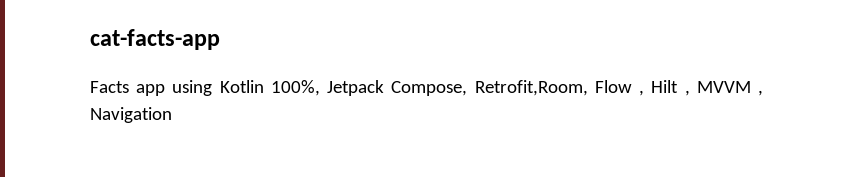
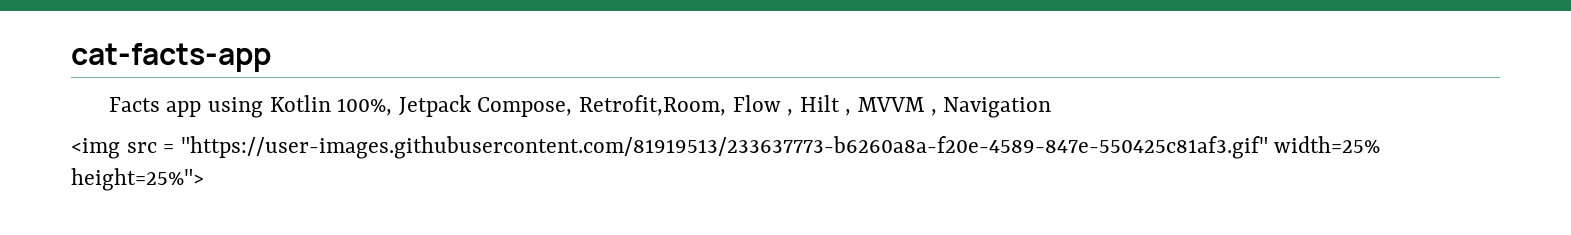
+ <img src = "https://user-images.githubusercontent.com/81919513/233637773-b6260a8a-f20e-4589-847e-550425c81af3.gif" width=25% height=25%">

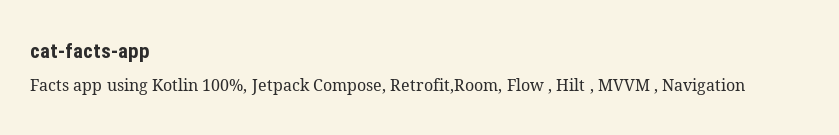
- <img src = "https://user-images.githubusercontent.com/81919513/233637773-b6260a8a-f20e-4589-847e-550425c81af3.gif" width=25% height=25%">

